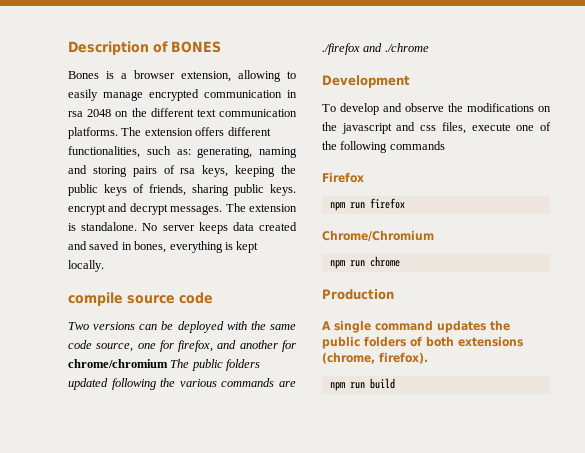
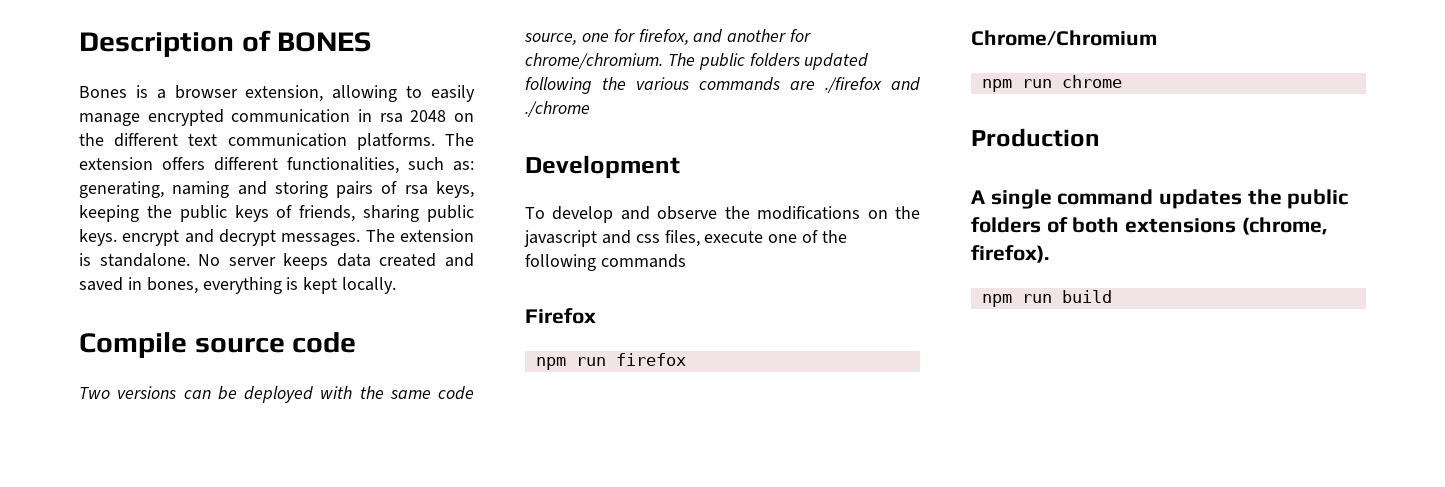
- compile source code
+ Compile source code
- Two versions can be deployed with the same code source, one for firefox, and another for chrome/chromium The public folders updated following the various commands are ./firefox and ./chrome
+ Two versions can be deployed with the same code source, one for firefox, and another for chrome/chromium. The public folders updated following the various commands are ./firefox and ./chrome

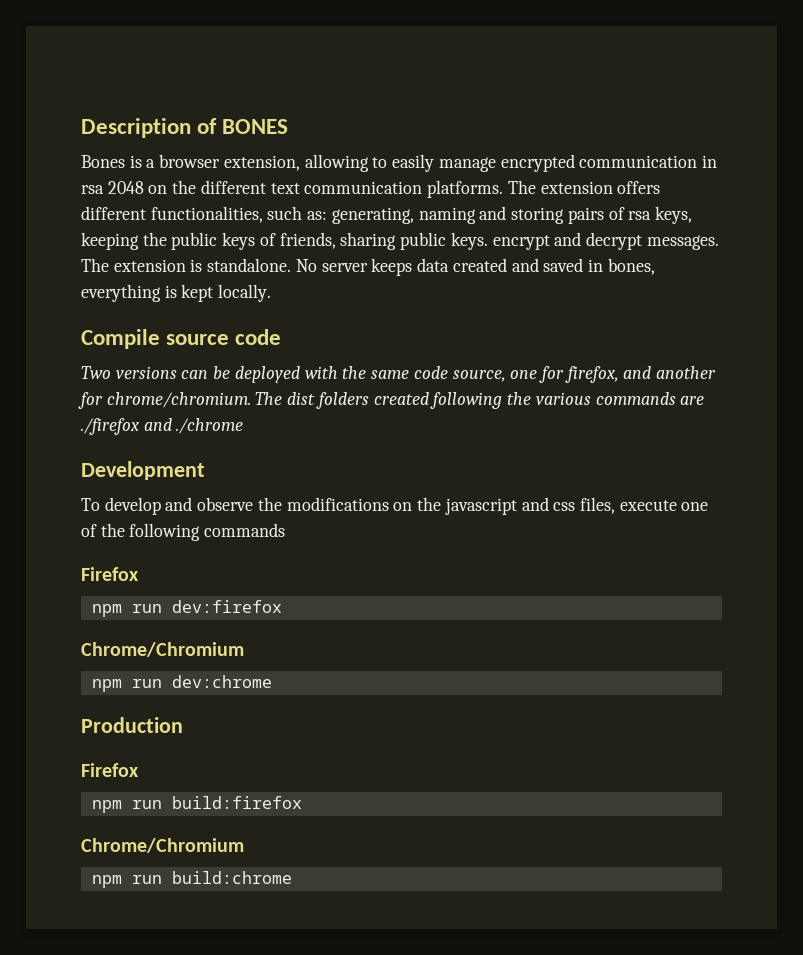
- The public folders updated following the various commands are ./firefox and ./chrome
+ The dist folders created following the various commands are ./firefox and ./chrome
- npm run firefox
+ npm run dev:firefox
  Chrome/Chromium
- npm run chrome
+ npm run dev:chrome
  Production
- A single command updates the public folders of both extensions (chrome, firefox).
- npm run build
+ Firefox
+ npm run build:firefox
+ Chrome/Chromium
+ npm run build:chrome

